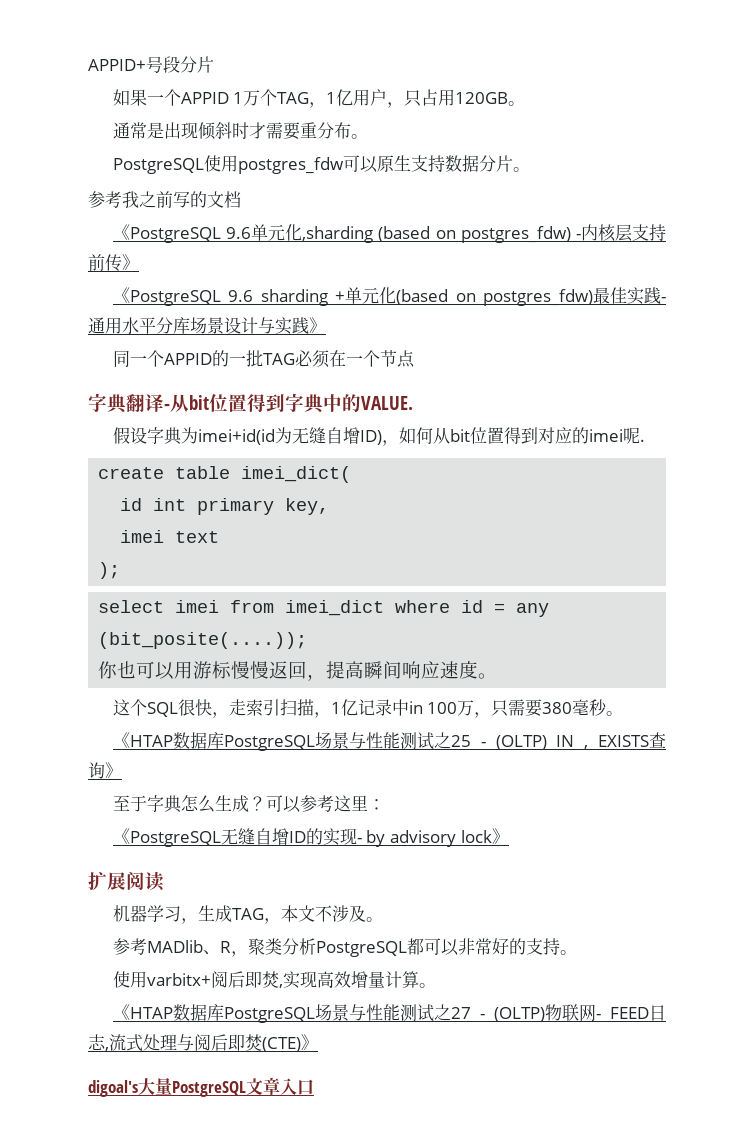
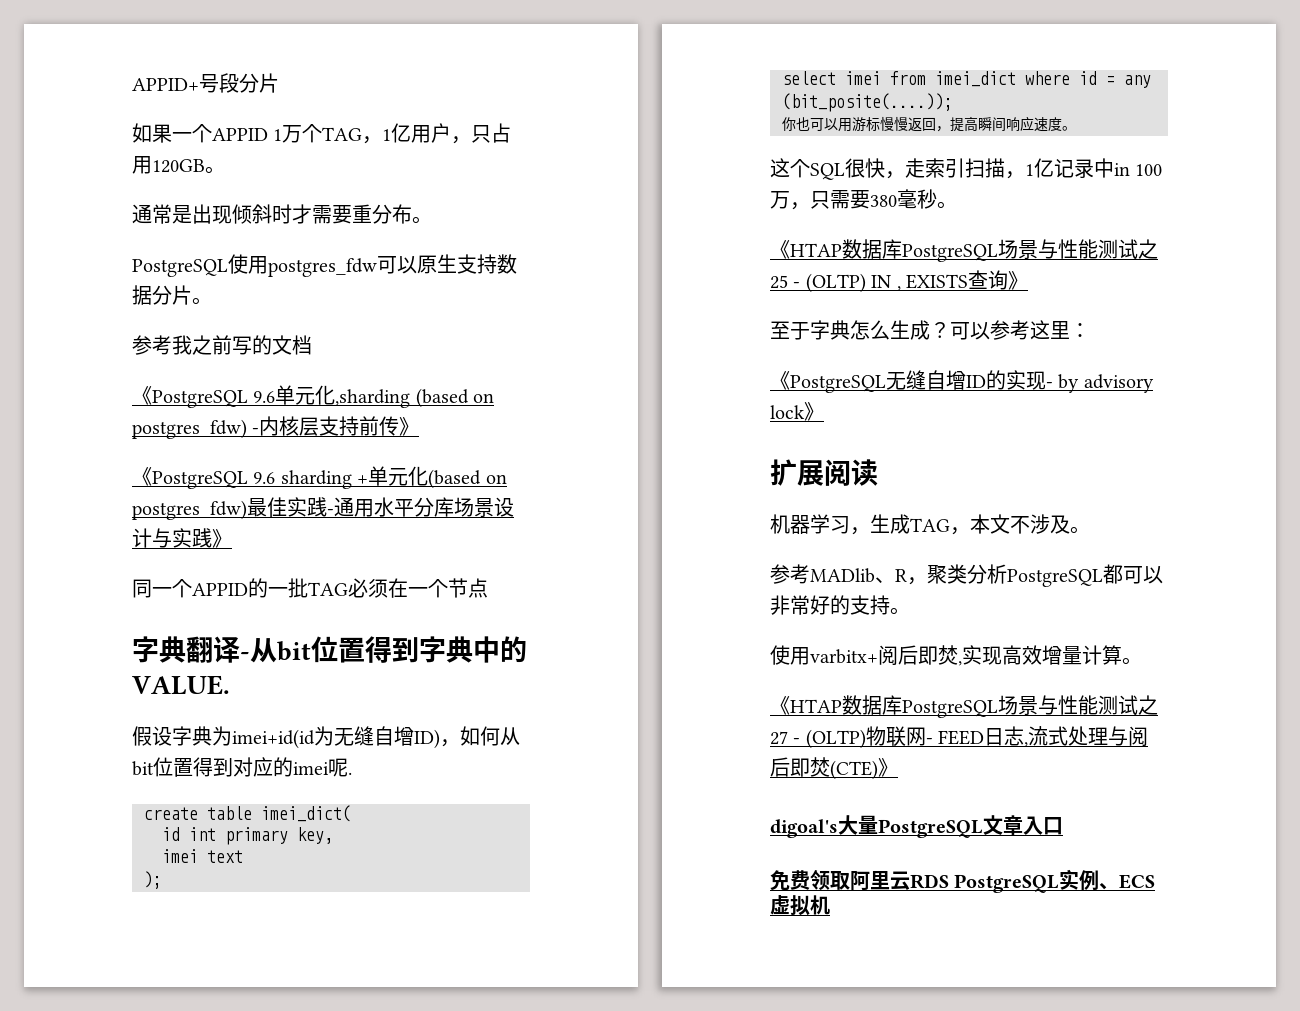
+ 免费领取阿里云RDS PostgreSQL实例、ECS虚拟机

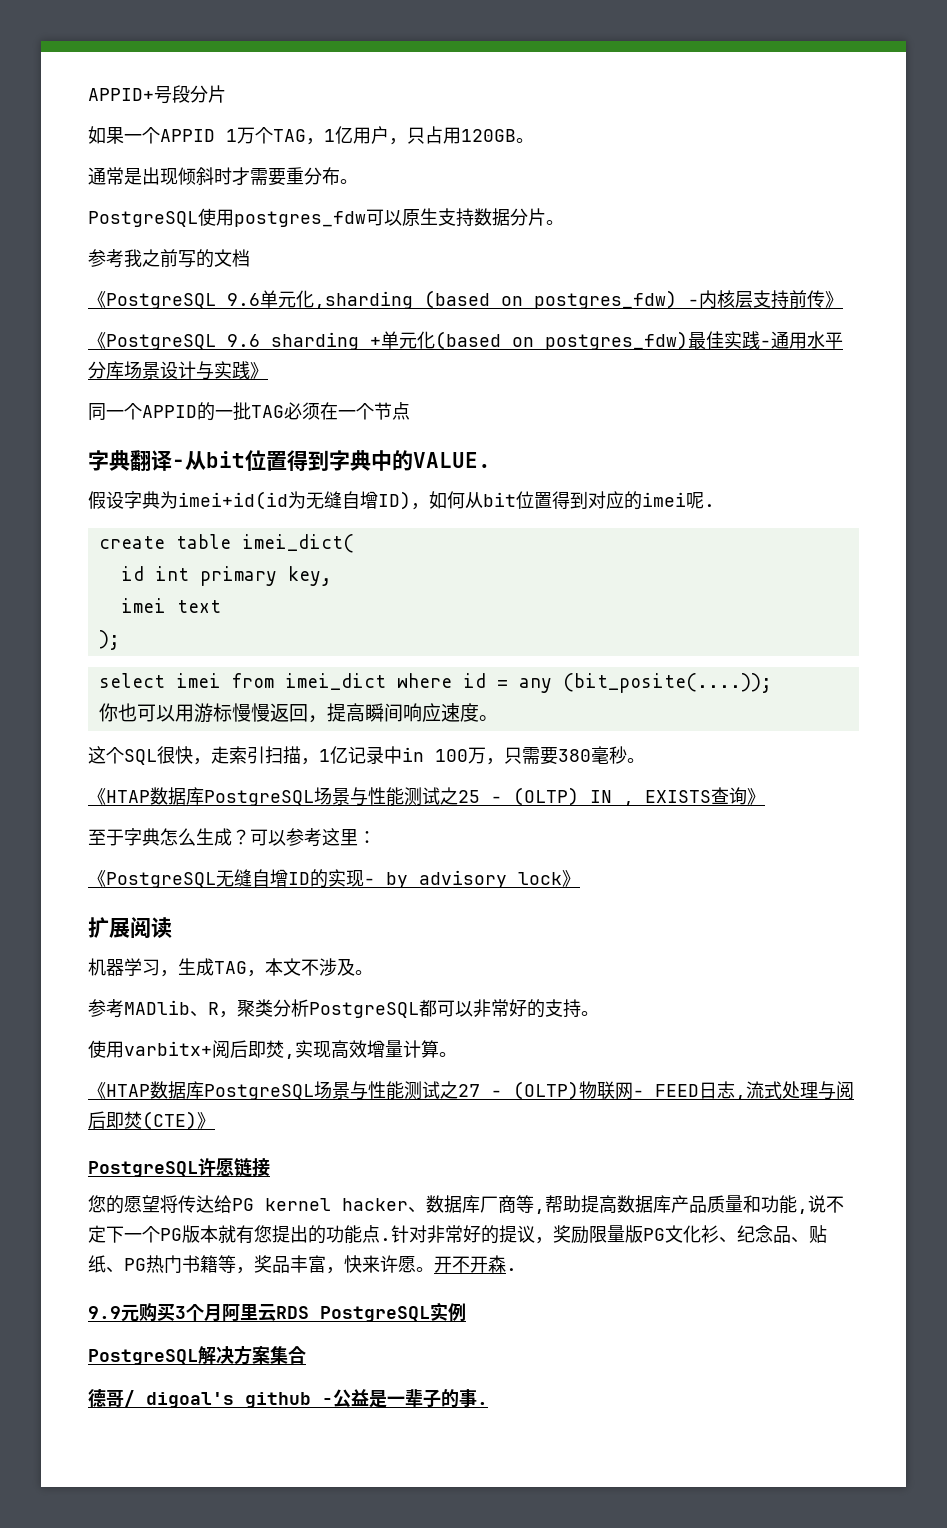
- digoal's大量PostgreSQL文章入口
- 免费领取阿里云RDS PostgreSQL实例、ECS虚拟机
+ PostgreSQL许愿链接
+ 您的愿望将传达给PG kernel hacker、数据库厂商等,帮助提高数据库产品质量和功能,说不定下一个PG版本就有您提出的功能点.针对非常好的提议，奖励限量版PG文化衫、纪念品、贴纸、PG热门书籍等，奖品丰富，快来许愿。开不开森.
+ 9.9元购买3个月阿里云RDS PostgreSQL实例
+ PostgreSQL解决方案集合
+ 德哥/ digoal's github -公益是一辈子的事.

